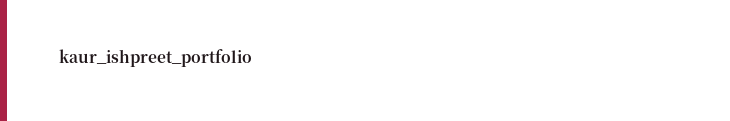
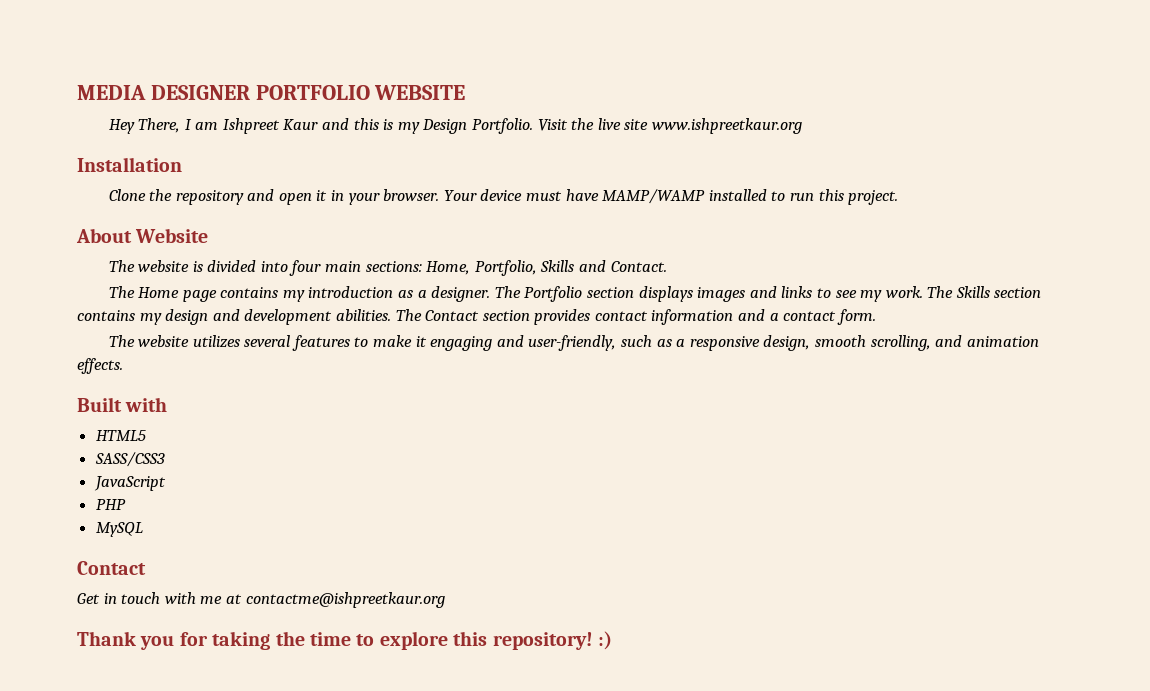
- kaur_ishpreet_portfolio
+ MEDIA DESIGNER PORTFOLIO WEBSITE
+ Hey There, I am Ishpreet Kaur and this is my Design Portfolio. Visit the live site www.ishpreetkaur.org
+ Installation
+ Clone the repository and open it in your browser. Your device must have MAMP/WAMP installed to run this project.
+ About Website
+ The website is divided into four main sections: Home, Portfolio, Skills and Contact.
+ The Home page contains my introduction as a designer. The Portfolio section displays images and links to see my work. The Skills section contains my design and development abilities. The Contact section provides contact information and a contact form.
+ The website utilizes several features to make it engaging and user-friendly, such as a responsive design, smooth scrolling, and animation effects.
+ Built with
+ HTML5
+ SASS/CSS3
+ JavaScript
+ PHP
+ MySQL
+ Contact
+ Get in touch with me at contactme@ishpreetkaur.org
+ Thank you for taking the time to explore this repository! :)

